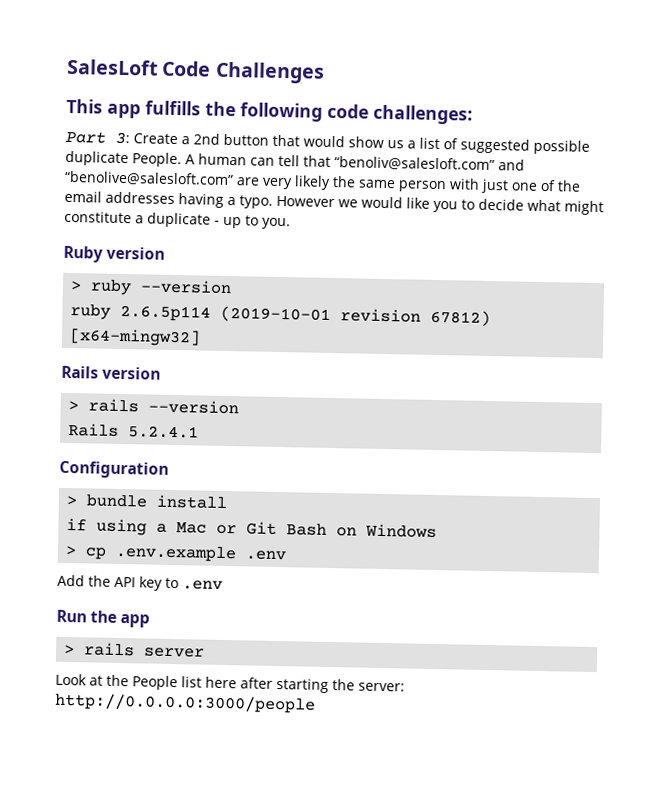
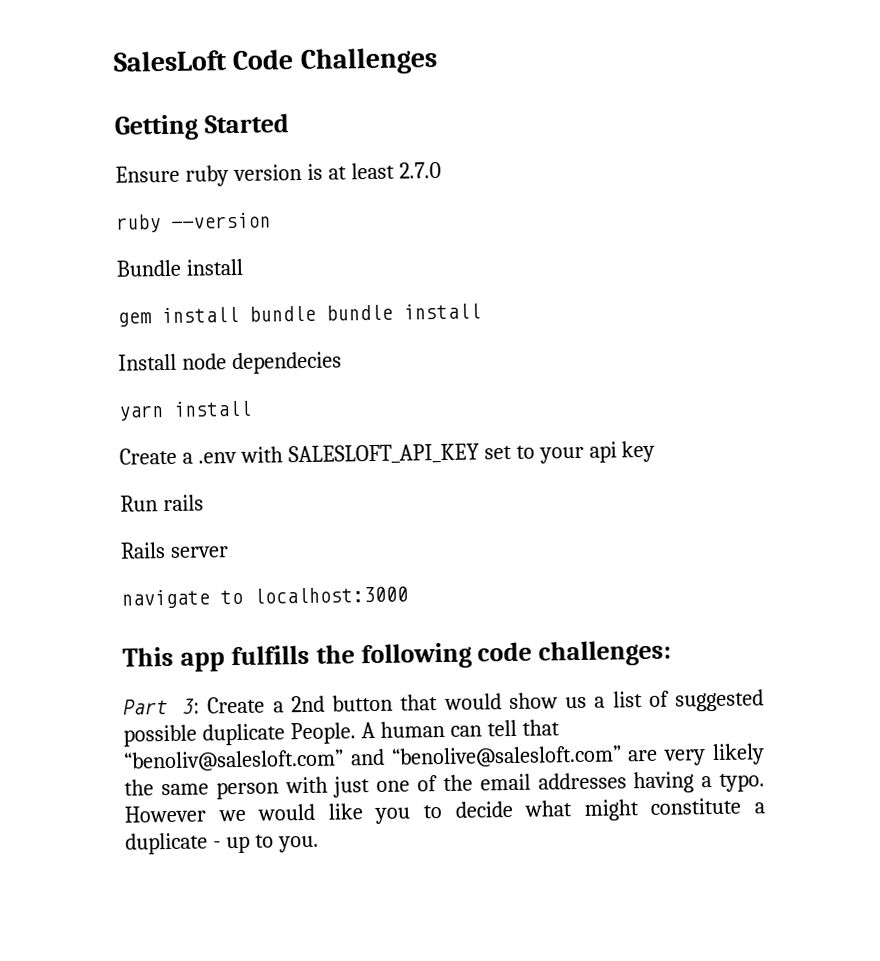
+ Getting Started
+ Ensure ruby version is at least 2.7.0
+ ruby --version
+ Bundle install
+ gem install bundle bundle install
+ Install node dependecies
+ yarn install
+ Create a .env with SALESLOFT_API_KEY set to your api key
+ Run rails
+ Rails server
+ navigate to localhost:3000
- Ruby version
- > ruby --version
- ruby 2.6.5p114 (2019-10-01 revision 67812) [x64-mingw32]
- Rails version
- > rails --version
- Rails 5.2.4.1
- Configuration
- > bundle install
- if using a Mac or Git Bash on Windows
- > cp .env.example .env
- Add the API key to .env
- Run the app
- > rails server
- Look at the People list here after starting the server: http://0.0.0.0:3000/people

